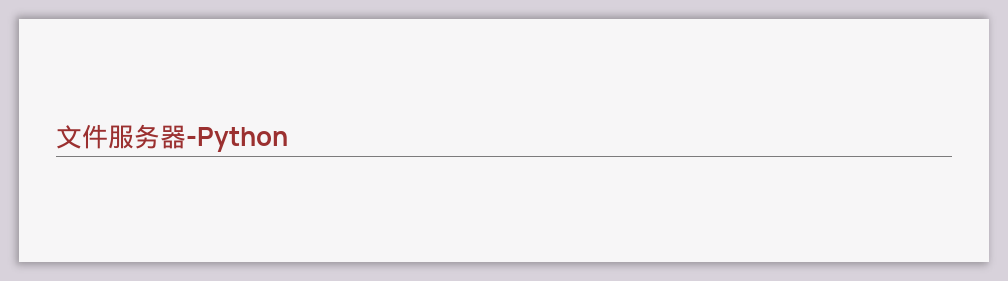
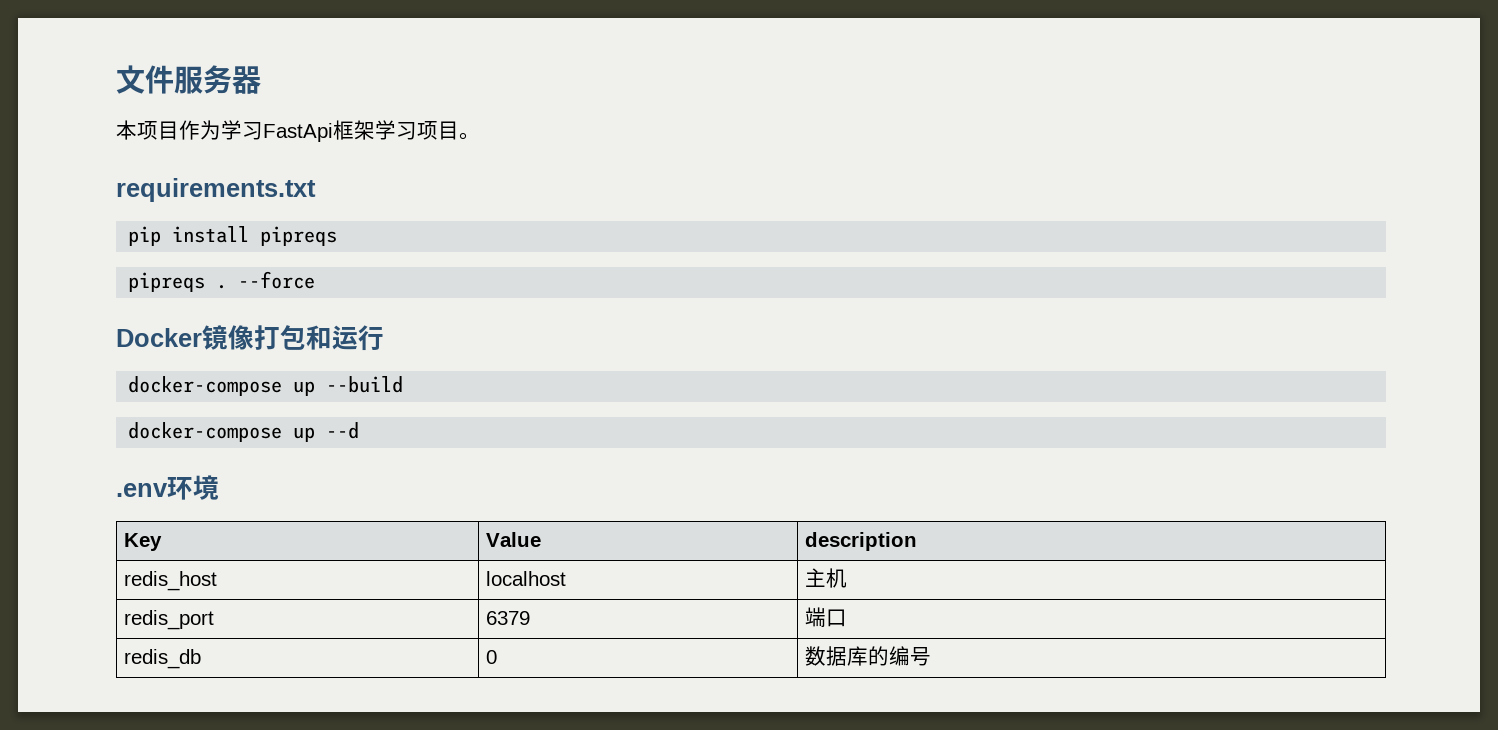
- 文件服务器-Python
+ 文件服务器
+ 本项目作为学习FastApi框架学习项目。
+ requirements.txt
+ pip install pipreqs
+ pipreqs . --force
+ Docker镜像打包和运行
+ docker-compose up --build
+ docker-compose up --d
+ .env环境
+ Key | Value | description
+ redis_host | localhost | 主机
+ redis_port | 6379 | 端口
+ redis_db | 0 | 数据库的编号

